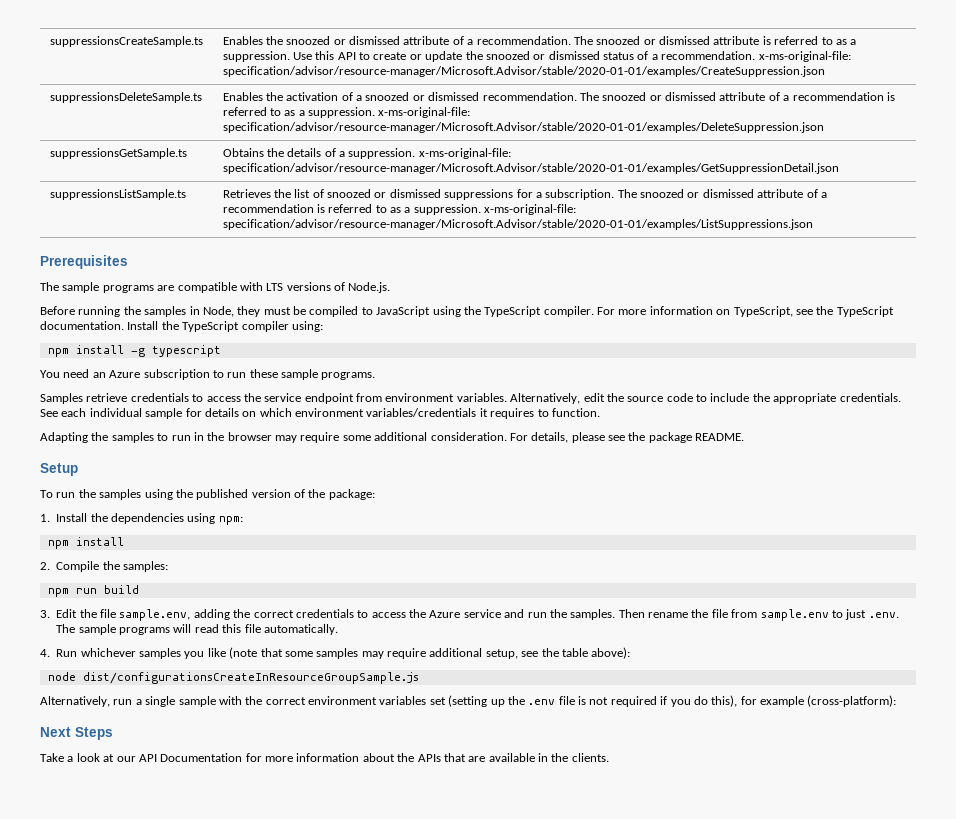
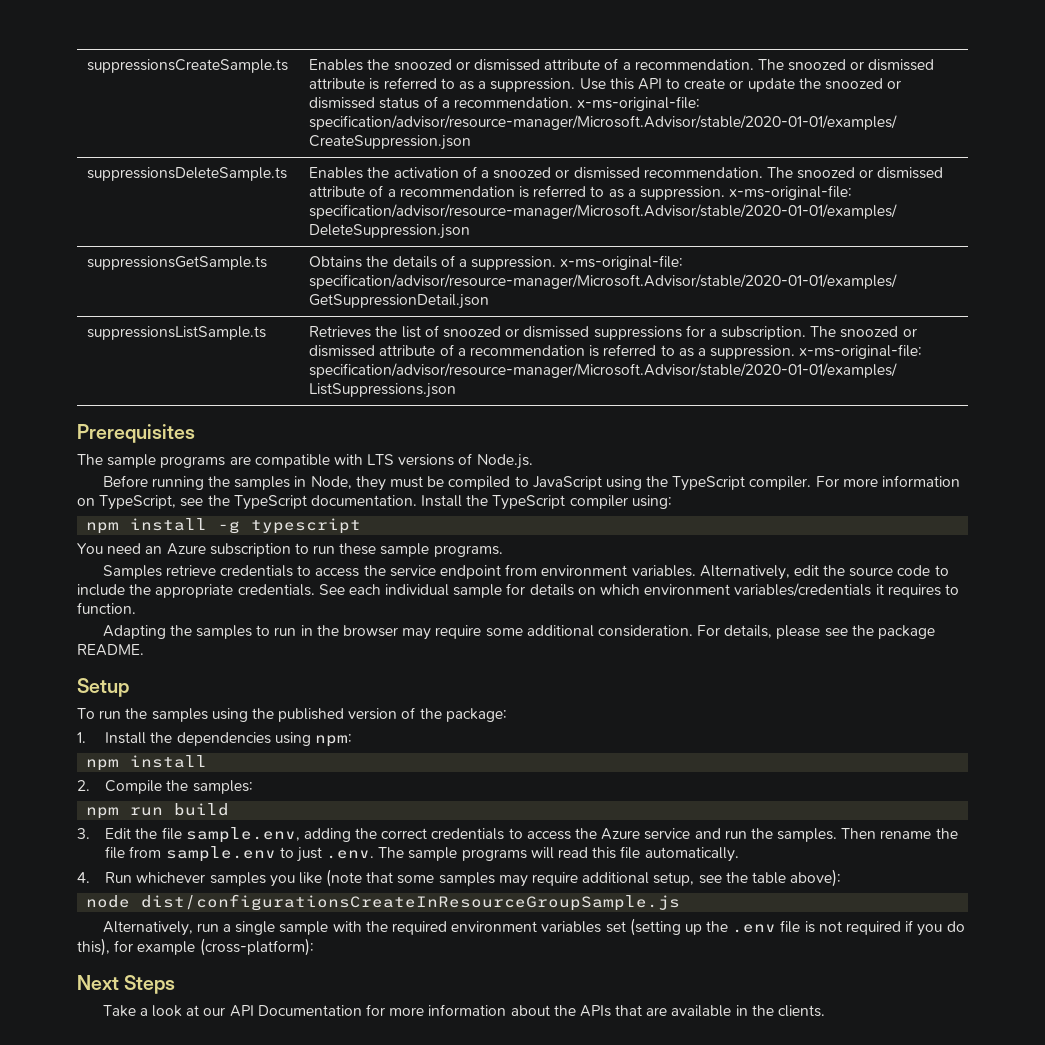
- Alternatively, run a single sample with the correct environment variables set (setting up the .env file is not required if you do this), for example (cross-platform):
+ Alternatively, run a single sample with the required environment variables set (setting up the .env file is not required if you do this), for example (cross-platform):

